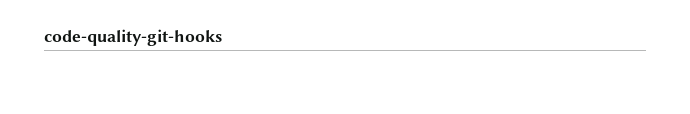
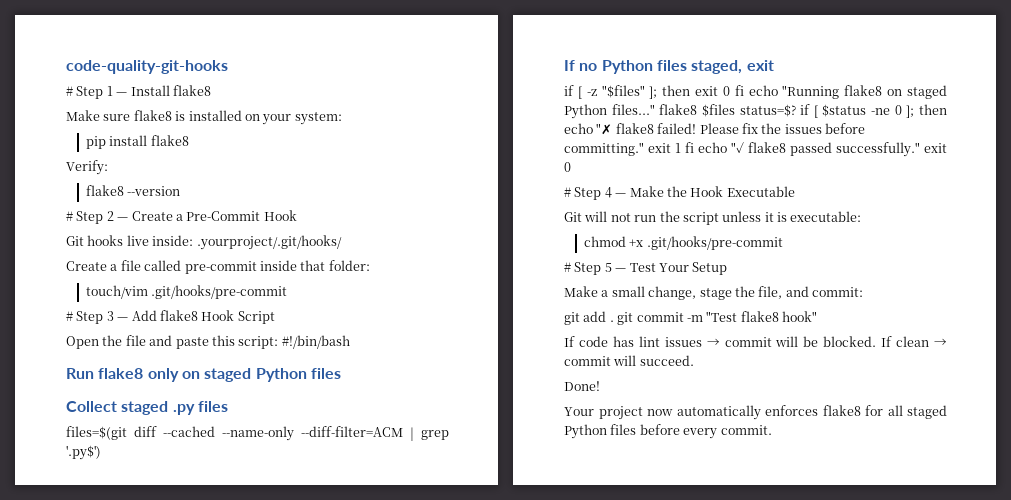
+ # Step 1 — Install flake8
+ Make sure flake8 is installed on your system:
+ pip install flake8
+ Verify:
+ flake8 --version
+ # Step 2 — Create a Pre-Commit Hook
+ Git hooks live inside: .yourproject/.git/hooks/
+ Create a file called pre-commit inside that folder:
+ touch/vim .git/hooks/pre-commit
+ # Step 3 — Add flake8 Hook Script
+ Open the file and paste this script: #!/bin/bash
+ Run flake8 only on staged Python files
+ Collect staged .py files
+ files=$(git diff --cached --name-only --diff-filter=ACM | grep '.py$')
+ If no Python files staged, exit
+ if [ -z "$files" ]; then exit 0 fi echo "Running flake8 on staged Python files..." flake8 $files status=$? if [ $status -ne 0 ]; then echo "✗ flake8 failed! Please fix the issues before committing." exit 1 fi echo "✓ flake8 passed successfully." exit 0
+ # Step 4 — Make the Hook Executable
+ Git will not run the script unless it is executable:
+ chmod +x .git/hooks/pre-commit
+ # Step 5 — Test Your Setup
+ Make a small change, stage the file, and commit:
+ git add . git commit -m "Test flake8 hook"
+ If code has lint issues → commit will be blocked. If clean → commit will succeed.
+ Done!
+ Your project now automatically enforces flake8 for all staged Python files before every commit.

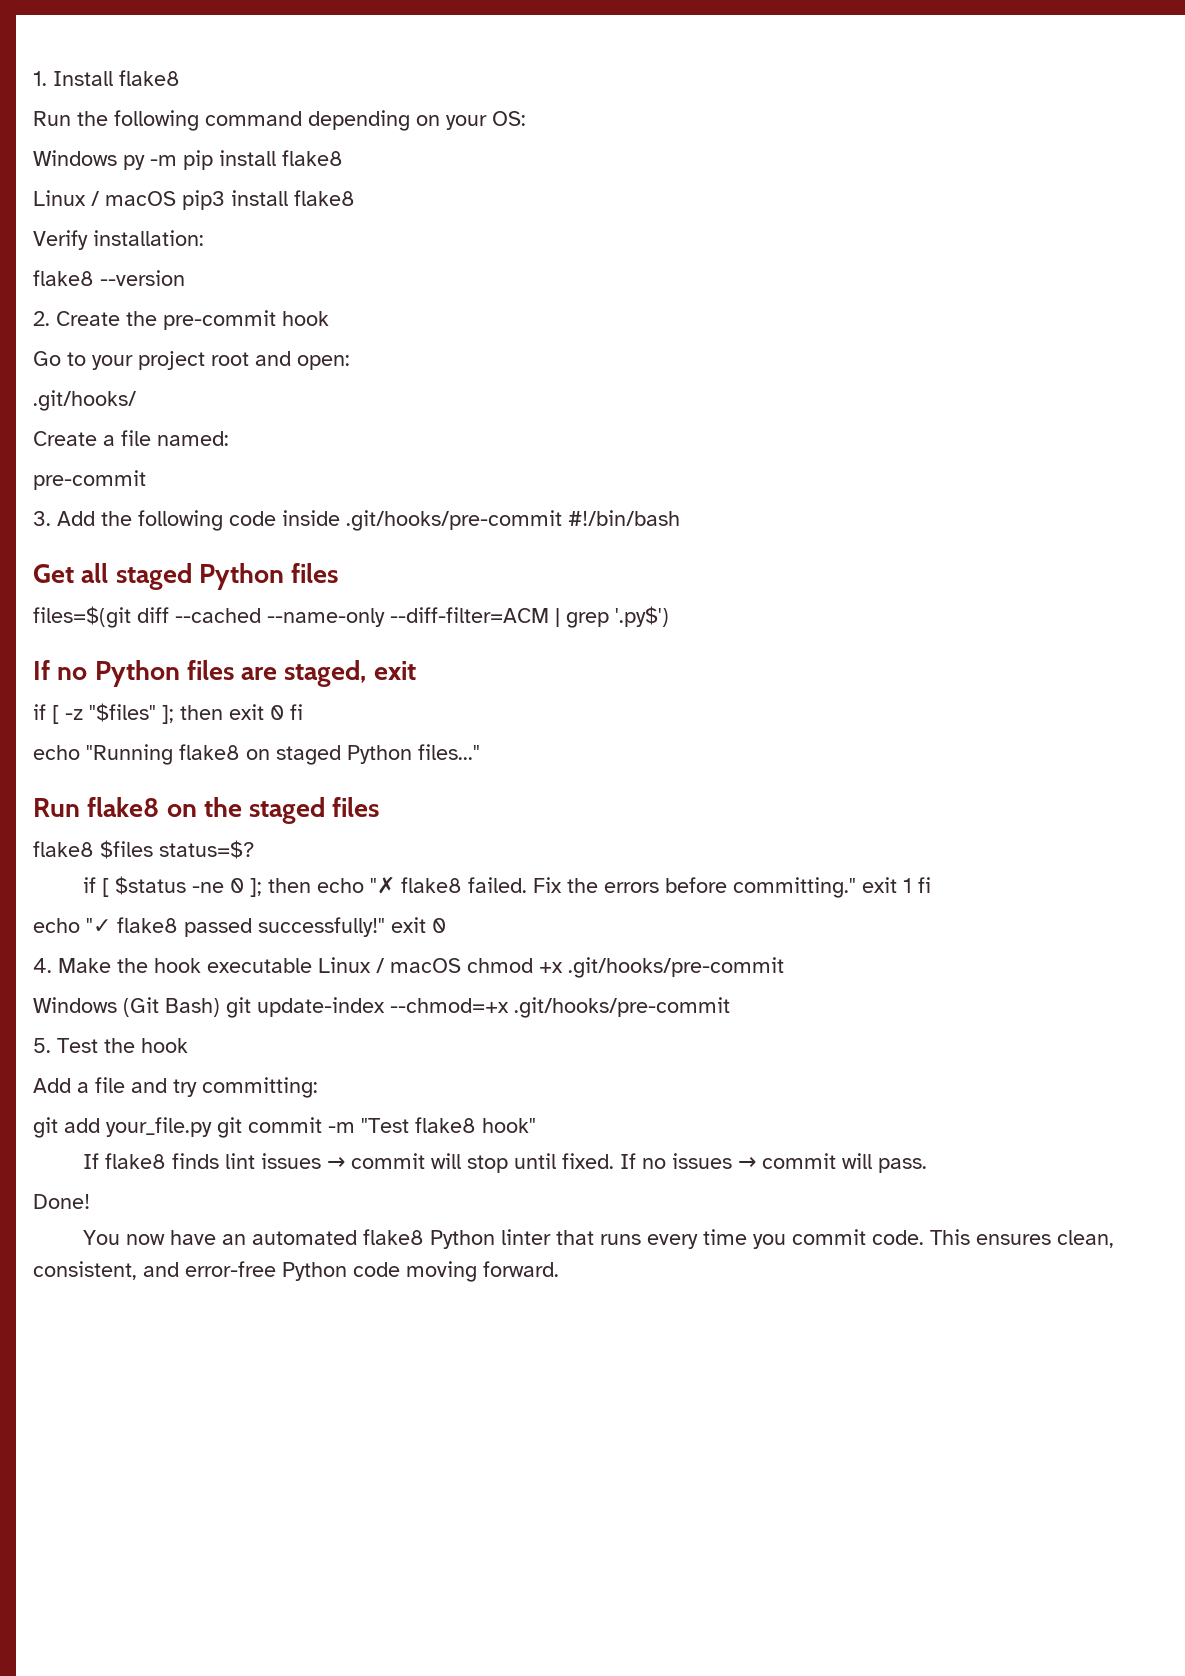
- code-quality-git-hooks
- # Step 1 — Install flake8
- Make sure flake8 is installed on your system:
- pip install flake8
- Verify:
+ 1. Install flake8
+ Run the following command depending on your OS:
+ Windows py -m pip install flake8
+ Linux / macOS pip3 install flake8
+ Verify installation:
  flake8 --version
- # Step 2 — Create a Pre-Commit Hook
- Git hooks live inside: .yourproject/.git/hooks/
+ 2. Create the pre-commit hook
+ Go to your project root and open:
+ .git/hooks/
- Create a file called pre-commit inside that folder:
- touch/vim .git/hooks/pre-commit
- # Step 3 — Add flake8 Hook Script
- Open the file and paste this script: #!/bin/bash
- Run flake8 only on staged Python files
- Collect staged .py files
+ Create a file named:
+ pre-commit
+ 3. Add the following code inside .git/hooks/pre-commit #!/bin/bash
+ Get all staged Python files
- If no Python files staged, exit
+ If no Python files are staged, exit
- if [ -z "$files" ]; then exit 0 fi echo "Running flake8 on staged Python files..." flake8 $files status=$? if [ $status -ne 0 ]; then echo "✗ flake8 failed! Please fix the issues before committing." exit 1 fi echo "✓ flake8 passed successfully." exit 0
+ if [ -z "$files" ]; then exit 0 fi
+ echo "Running flake8 on staged Python files..."
+ Run flake8 on the staged files
+ flake8 $files status=$?
+ if [ $status -ne 0 ]; then echo "✗ flake8 failed. Fix the errors before committing." exit 1 fi
+ echo "✓ flake8 passed successfully!" exit 0
- # Step 4 — Make the Hook Executable
- Git will not run the script unless it is executable:
- chmod +x .git/hooks/pre-commit
- # Step 5 — Test Your Setup
- Make a small change, stage the file, and commit:
+ 4. Make the hook executable Linux / macOS chmod +x .git/hooks/pre-commit
+ Windows (Git Bash) git update-index --chmod=+x .git/hooks/pre-commit
+ 5. Test the hook
+ Add a file and try committing:
- git add . git commit -m "Test flake8 hook"
+ git add your_file.py git commit -m "Test flake8 hook"
- If code has lint issues → commit will be blocked. If clean → commit will succeed.
+ If flake8 finds lint issues → commit will stop until fixed. If no issues → commit will pass.
- Your project now automatically enforces flake8 for all staged Python files before every commit.
+ You now have an automated flake8 Python linter that runs every time you commit code. This ensures clean, consistent, and error-free Python code moving forward.

